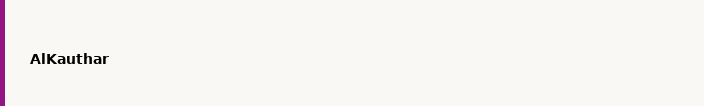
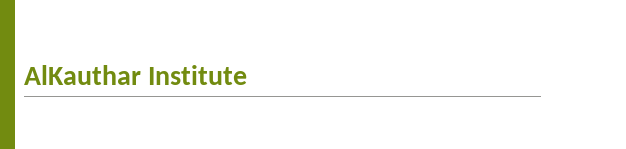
- AlKauthar
+ AlKauthar Institute

